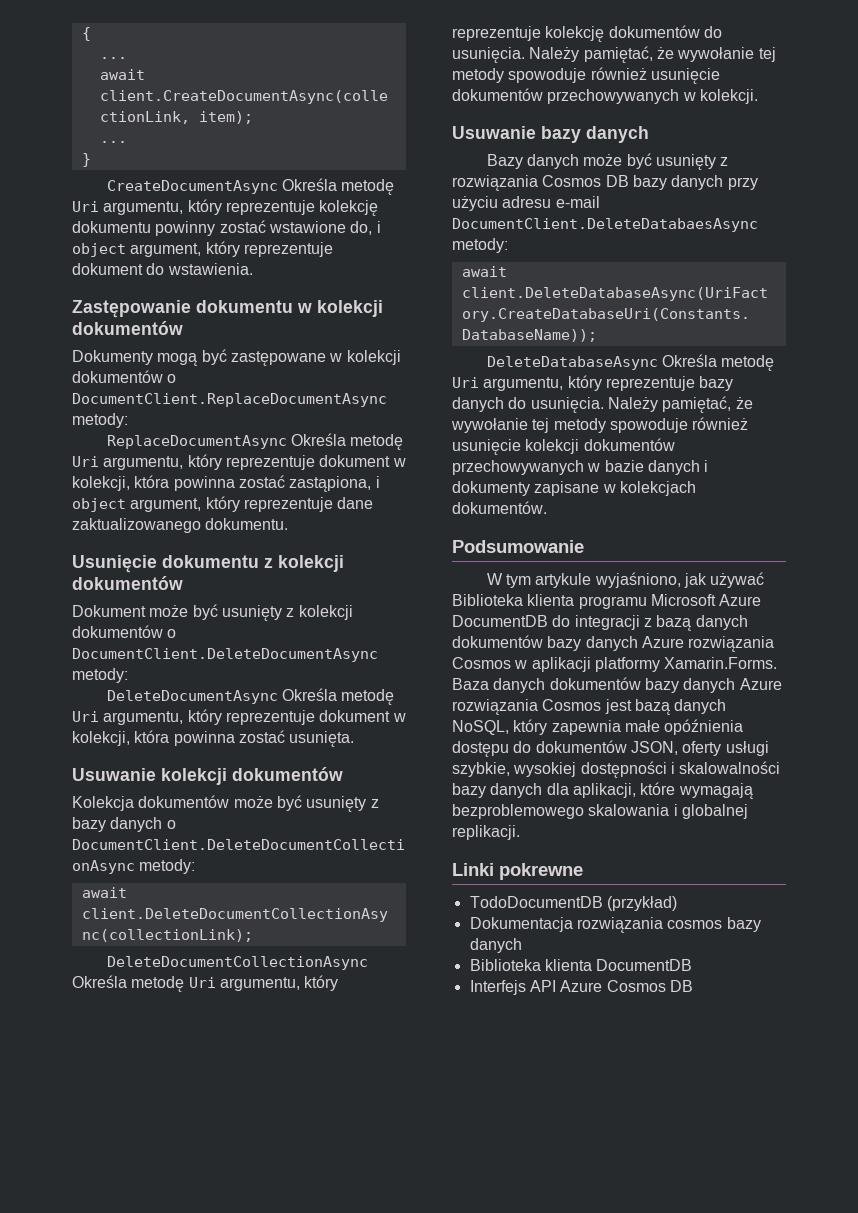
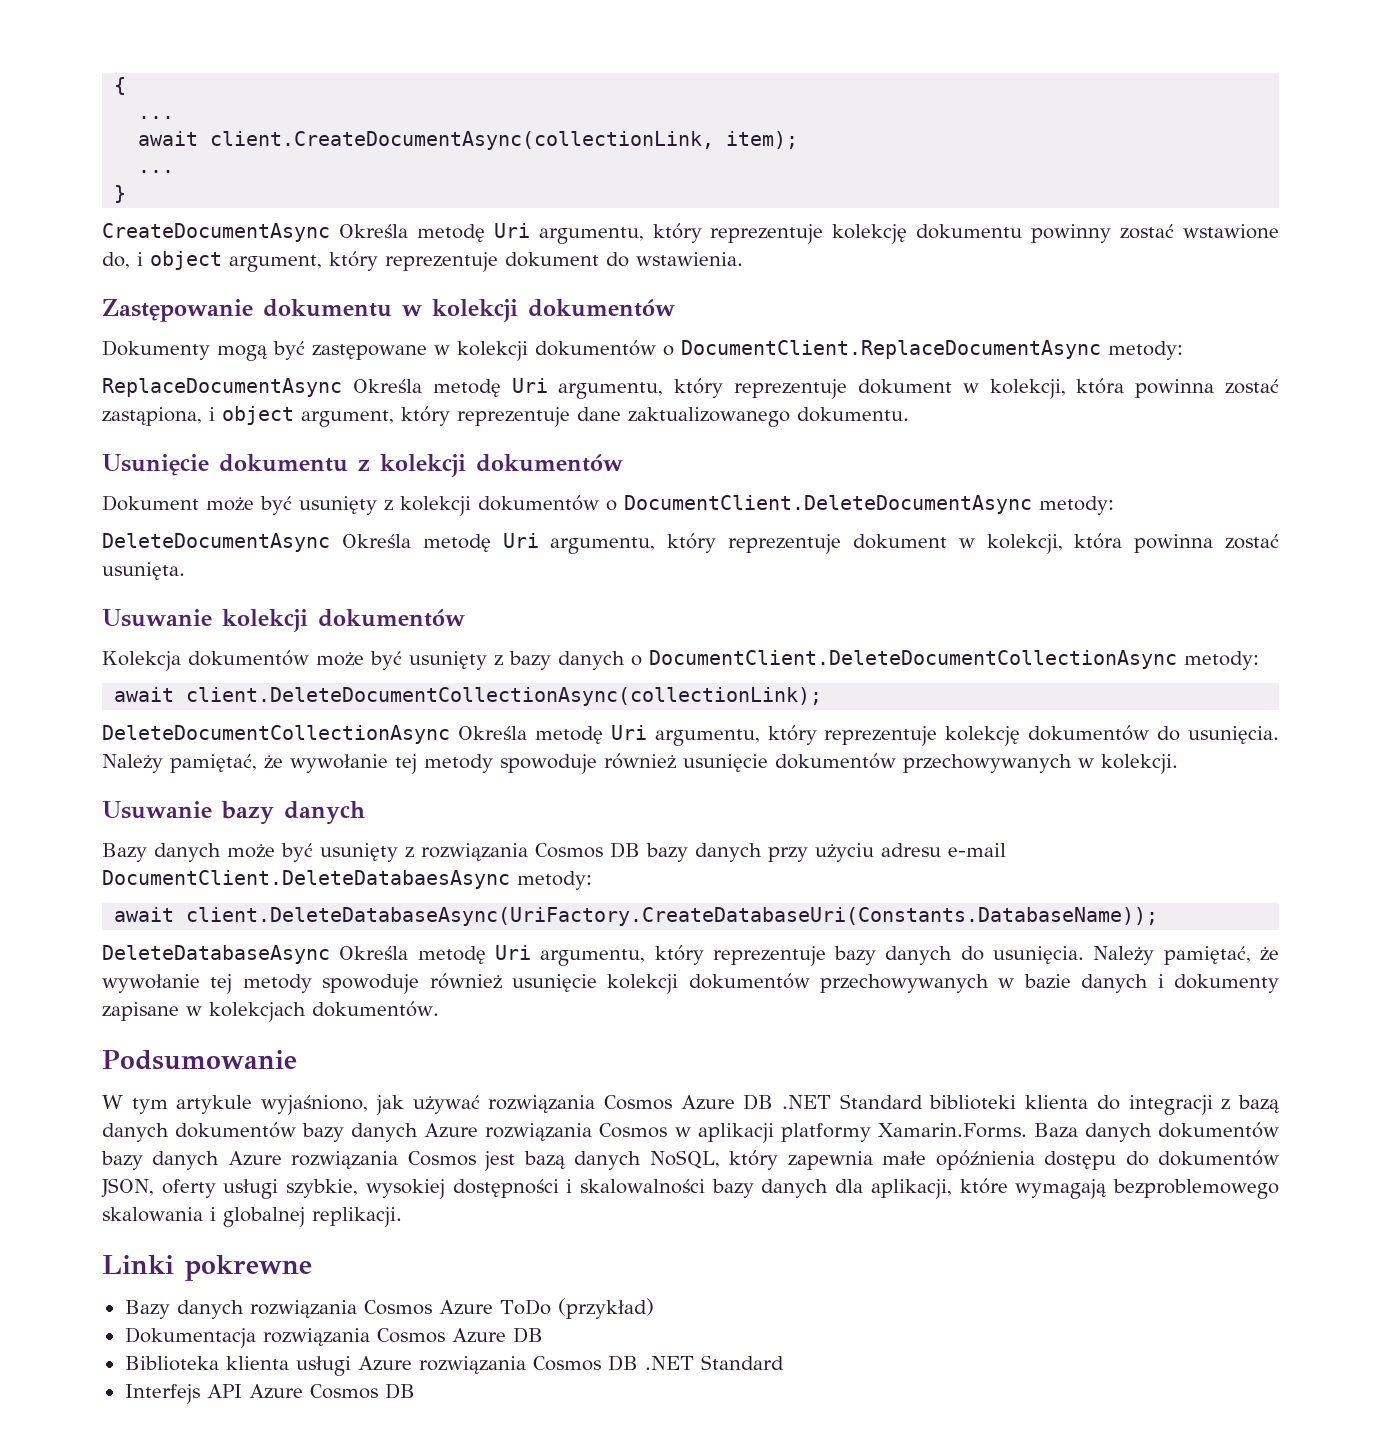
- W tym artykule wyjaśniono, jak używać Biblioteka klienta programu Microsoft Azure DocumentDB do integracji z bazą danych dokumentów bazy danych Azure rozwiązania Cosmos w aplikacji platformy Xamarin.Forms. Baza danych dokumentów bazy danych Azure rozwiązania Cosmos jest bazą danych NoSQL, który zapewnia małe opóźnienia dostępu do dokumentów JSON, oferty usługi szybkie, wysokiej dostępności i skalowalności bazy danych dla aplikacji, które wymagają bezproblemowego skalowania i globalnej replikacji.
+ W tym artykule wyjaśniono, jak używać rozwiązania Cosmos Azure DB .NET Standard biblioteki klienta do integracji z bazą danych dokumentów bazy danych Azure rozwiązania Cosmos w aplikacji platformy Xamarin.Forms. Baza danych dokumentów bazy danych Azure rozwiązania Cosmos jest bazą danych NoSQL, który zapewnia małe opóźnienia dostępu do dokumentów JSON, oferty usługi szybkie, wysokiej dostępności i skalowalności bazy danych dla aplikacji, które wymagają bezproblemowego skalowania i globalnej replikacji.
- TodoDocumentDB (przykład)
+ Bazy danych rozwiązania Cosmos Azure ToDo (przykład)
- Dokumentacja rozwiązania cosmos bazy danych
- Biblioteka klienta DocumentDB
+ Dokumentacja rozwiązania Cosmos Azure DB
+ Biblioteka klienta usługi Azure rozwiązania Cosmos DB .NET Standard

